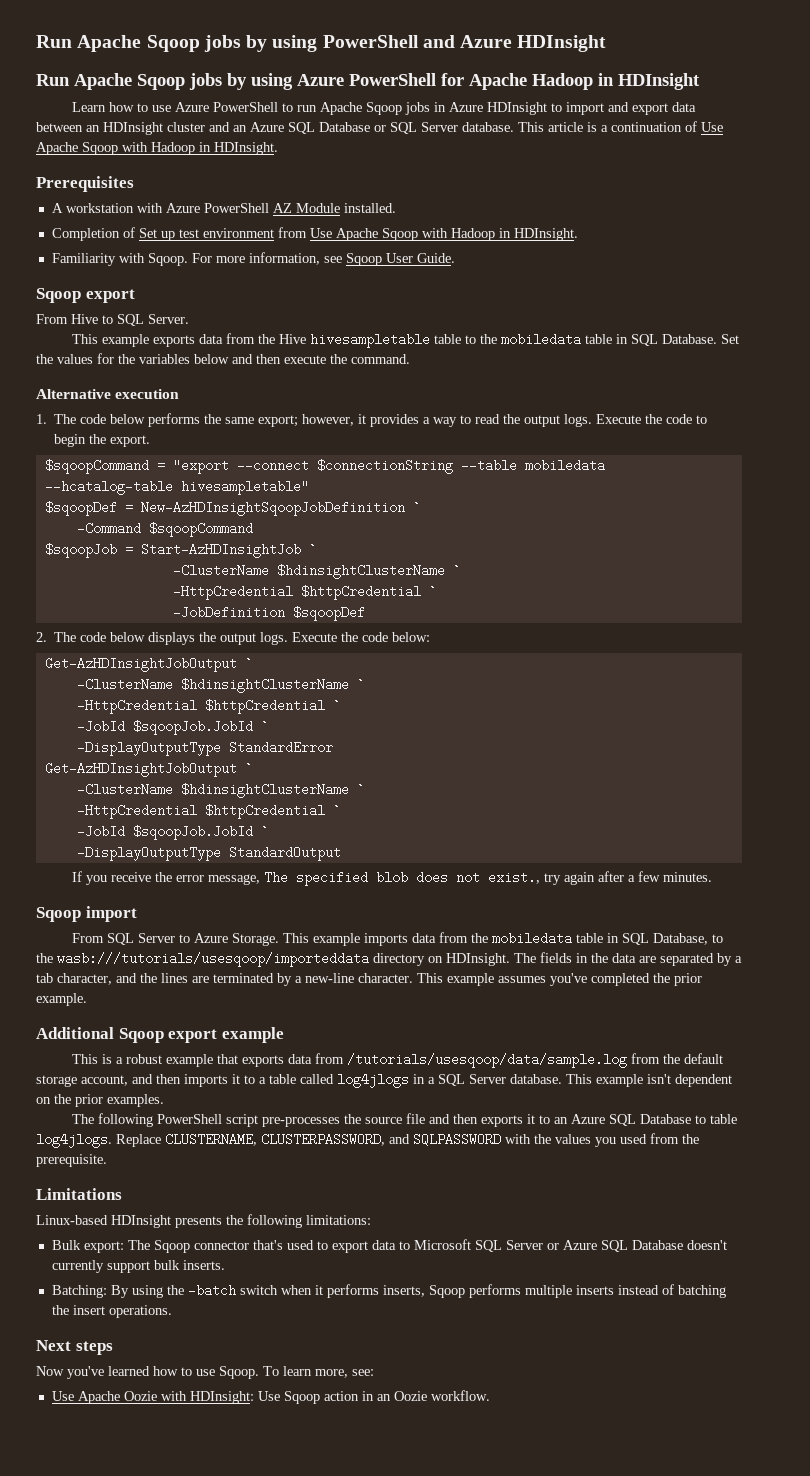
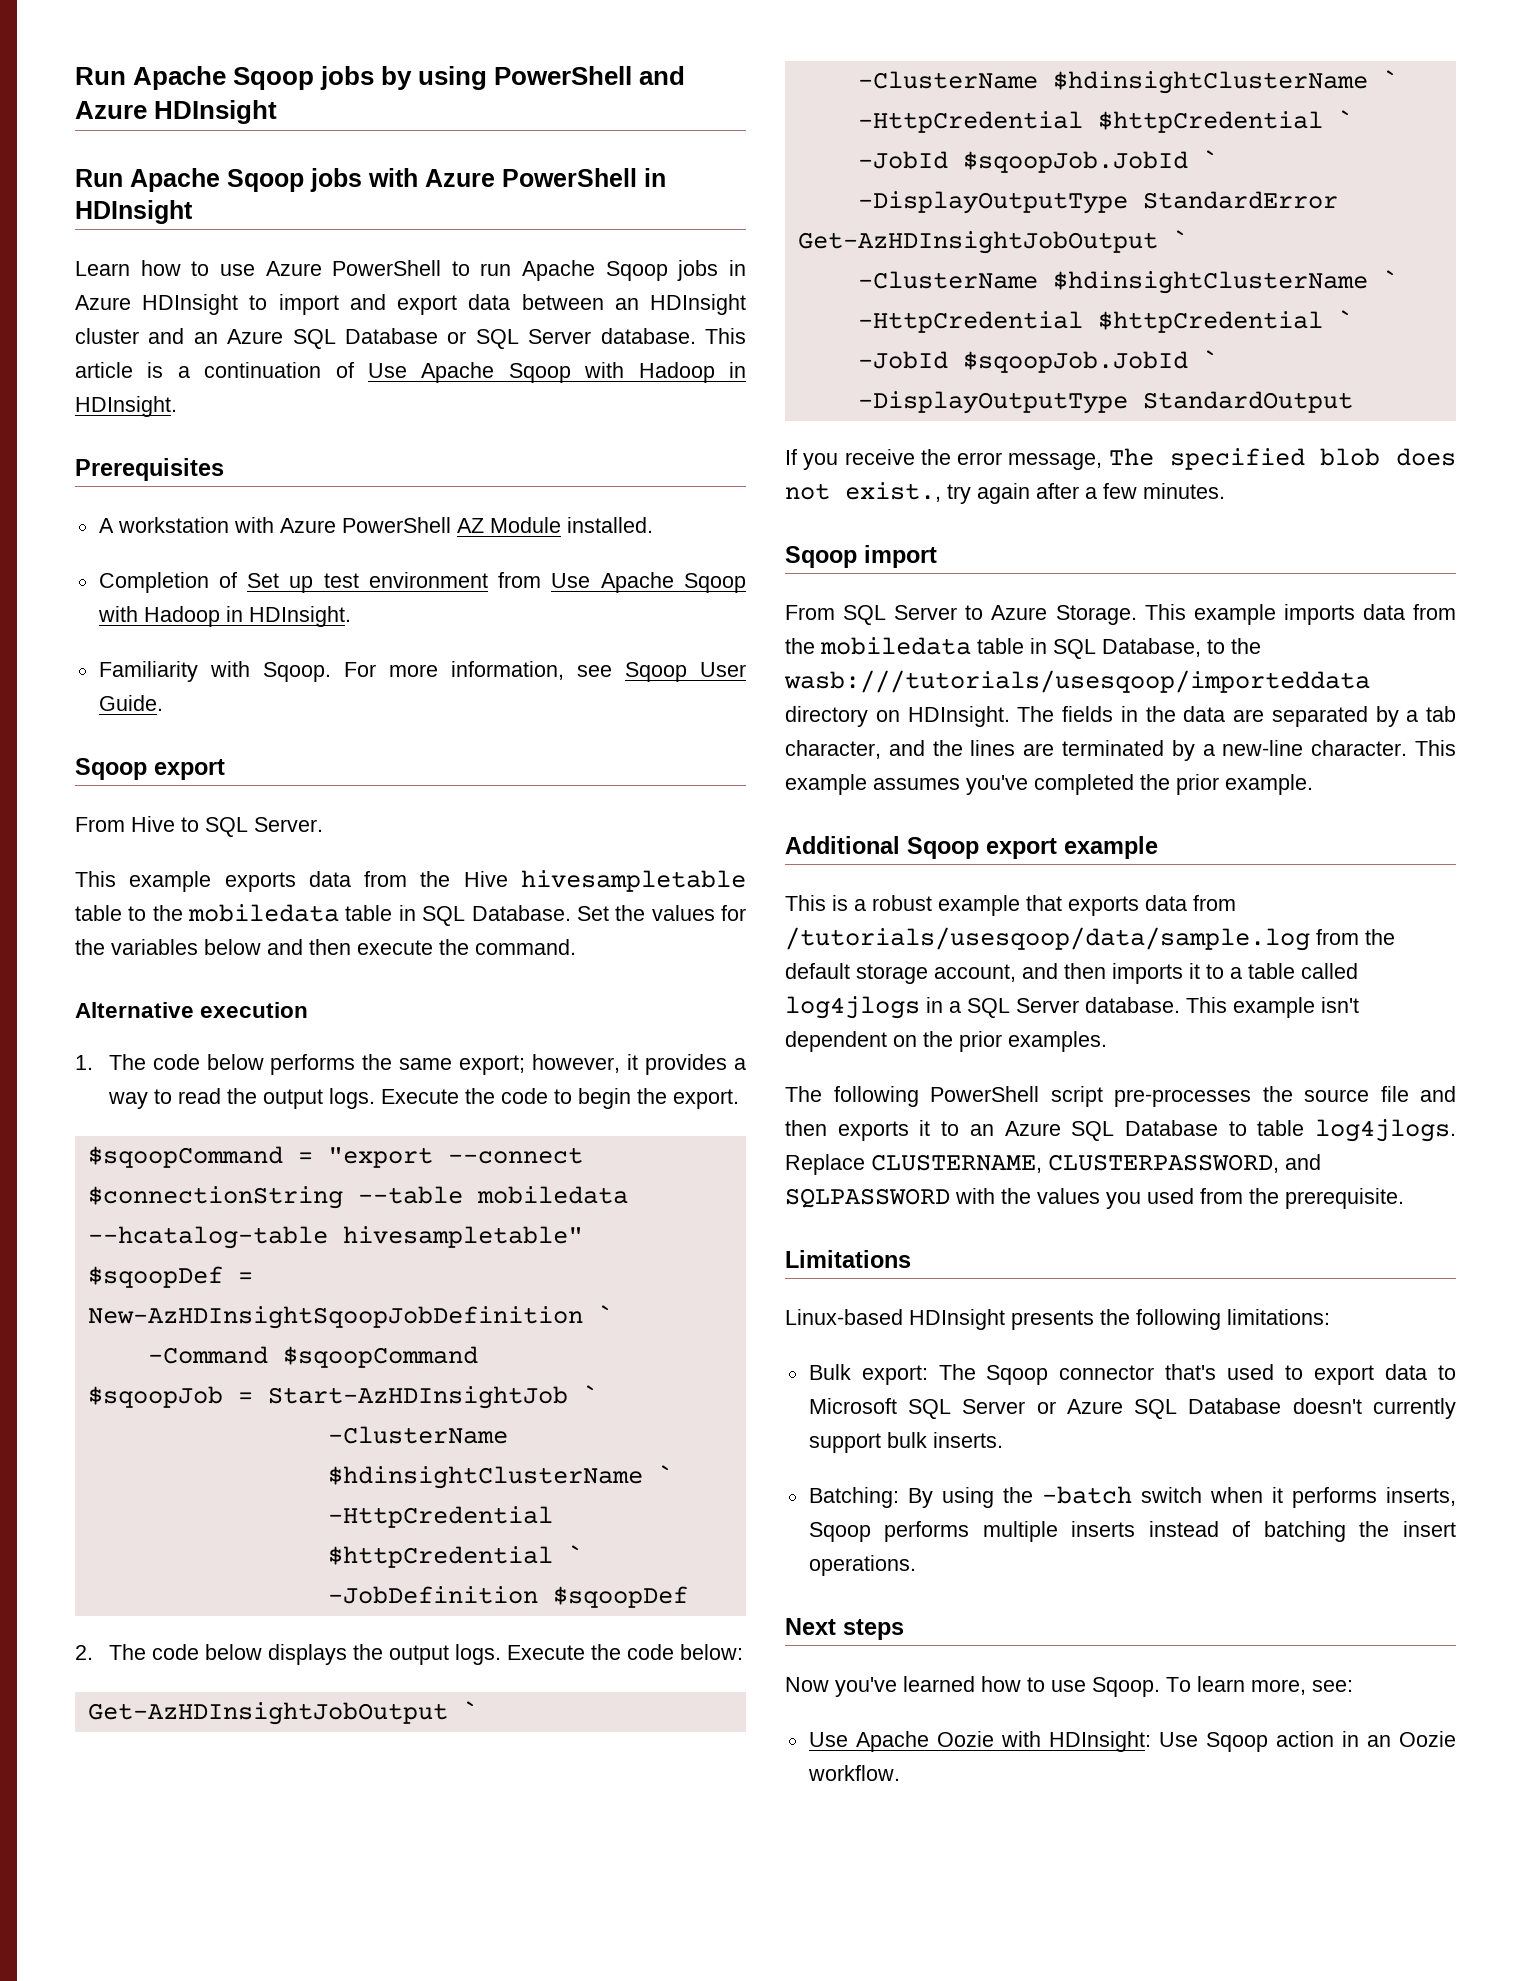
- Run Apache Sqoop jobs by using Azure PowerShell for Apache Hadoop in HDInsight
+ Run Apache Sqoop jobs with Azure PowerShell in HDInsight

